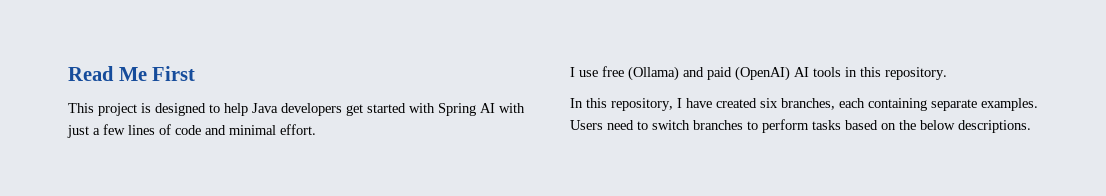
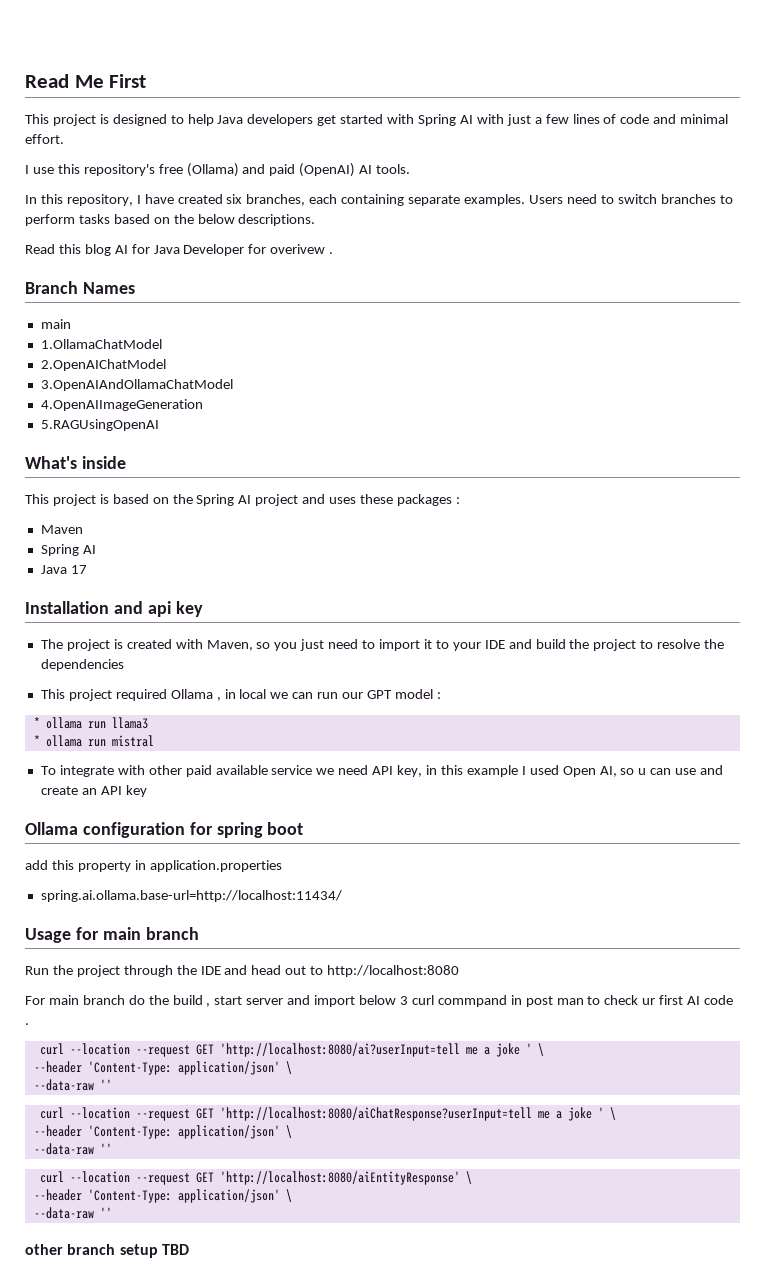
- I use free (Ollama) and paid (OpenAI) AI tools in this repository.
+ I use this repository's free (Ollama) and paid (OpenAI) AI tools.
+ Read this blog AI for Java Developer for overivew .
+ Branch Names
+ main
+ 1.OllamaChatModel
+ 2.OpenAIChatModel
+ 3.OpenAIAndOllamaChatModel
+ 4.OpenAIImageGeneration
+ 5.RAGUsingOpenAI
+ What's inside
+ This project is based on the Spring AI project and uses these packages :
+ Maven
+ Spring AI
+ Java 17
+ Installation and api key
+ The project is created with Maven, so you just need to import it to your IDE and build the project to resolve the dependencies
+ This project required Ollama , in local we can run our GPT model :
+ * ollama run llama3
+ * ollama run mistral
+ To integrate with other paid available service we need API key, in this example I used Open AI, so u can use and create an API key
+ Ollama configuration for spring boot
+ add this property in application.properties
+ spring.ai.ollama.base-url=http://localhost:11434/
+ Usage for main branch
+ Run the project through the IDE and head out to http://localhost:8080
+ For main branch do the build , start server and import below 3 curl commpand in post man to check ur first AI code .
+ curl --location --request GET 'http://localhost:8080/ai?userInput=tell me a joke ' \
+ --header 'Content-Type: application/json' \
+ --data-raw ''
+ curl --location --request GET 'http://localhost:8080/aiChatResponse?userInput=tell me a joke ' \
+ --header 'Content-Type: application/json' \
+ --data-raw ''
+ curl --location --request GET 'http://localhost:8080/aiEntityResponse' \
+ --header 'Content-Type: application/json' \
+ --data-raw ''
+ other branch setup TBD

